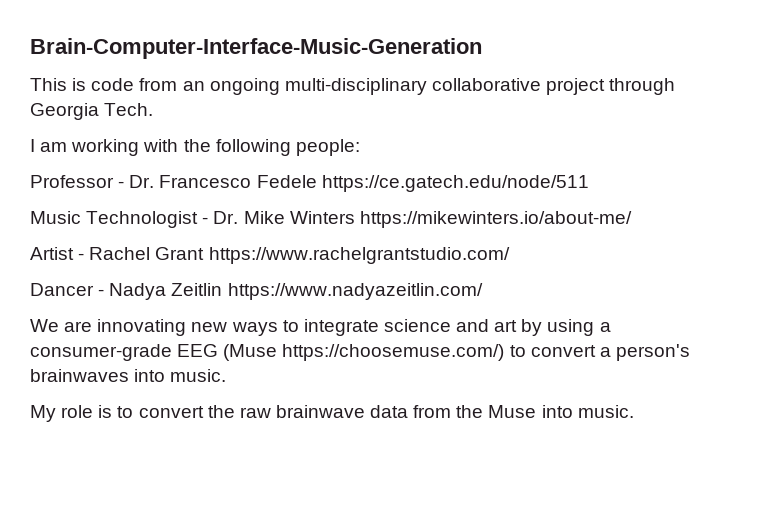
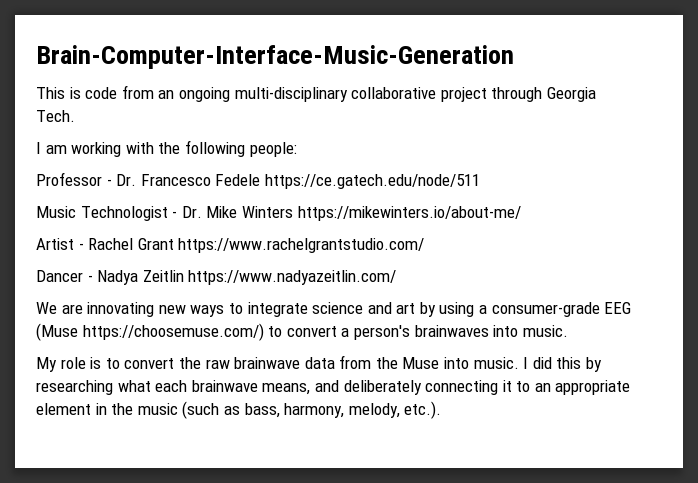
+ I did this by researching what each brainwave means, and deliberately connecting it to an appropriate element in the music (such as bass, harmony, melody, etc.).

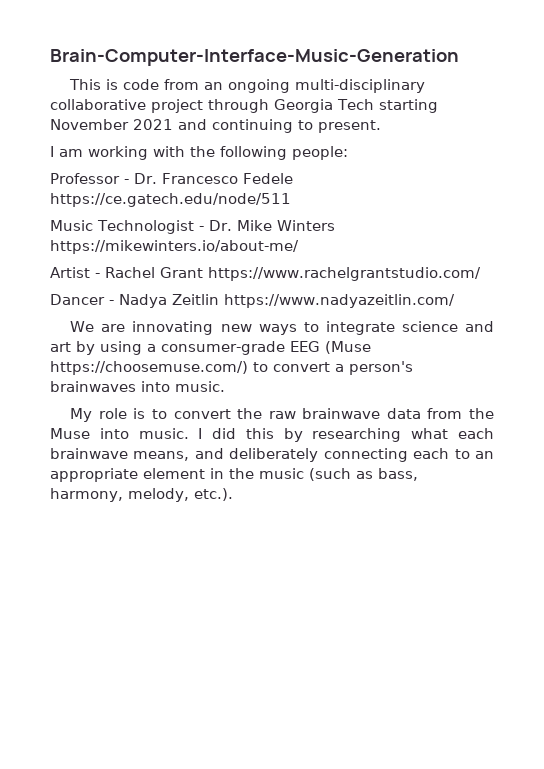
- This is code from an ongoing multi-disciplinary collaborative project through Georgia Tech.
+ This is code from an ongoing multi-disciplinary collaborative project through Georgia Tech starting November 2021 and continuing to present.
- I did this by researching what each brainwave means, and deliberately connecting it to an appropriate element in the music (such as bass, harmony, melody, etc.).
+ I did this by researching what each brainwave means, and deliberately connecting each to an appropriate element in the music (such as bass, harmony, melody, etc.).

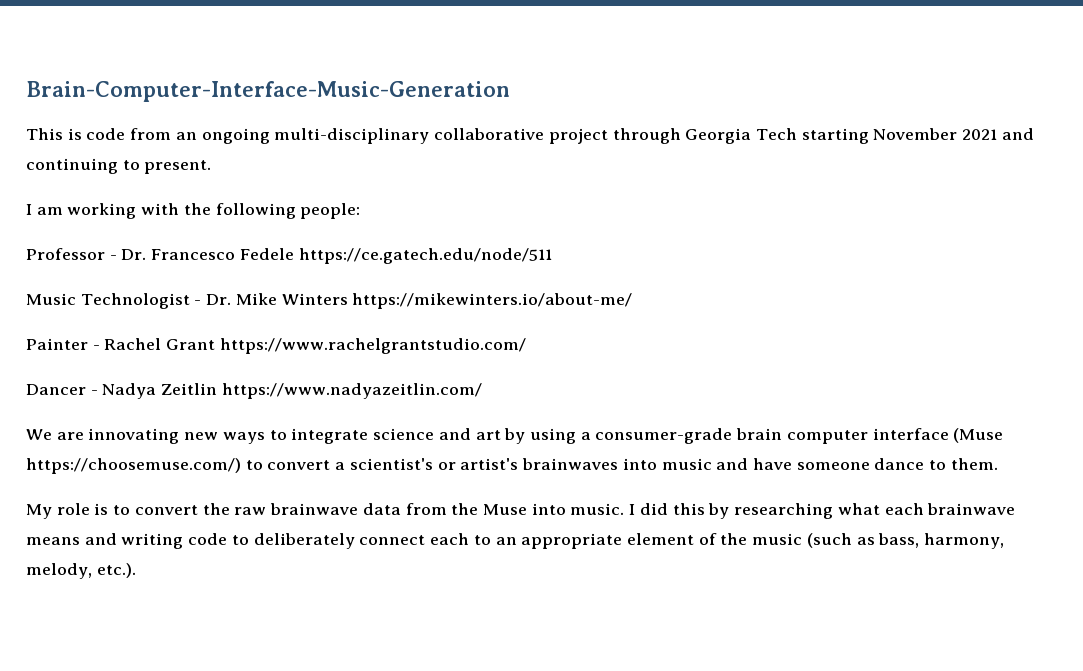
- Artist - Rachel Grant https://www.rachelgrantstudio.com/
+ Painter - Rachel Grant https://www.rachelgrantstudio.com/
- We are innovating new ways to integrate science and art by using a consumer-grade EEG (Muse https://choosemuse.com/) to convert a person's brainwaves into music.
+ We are innovating new ways to integrate science and art by using a consumer-grade brain computer interface (Muse https://choosemuse.com/) to convert a scientist's or artist's brainwaves into music and have someone dance to them.
- I did this by researching what each brainwave means, and deliberately connecting each to an appropriate element in the music (such as bass, harmony, melody, etc.).
+ I did this by researching what each brainwave means and writing code to deliberately connect each to an appropriate element of the music (such as bass, harmony, melody, etc.).

